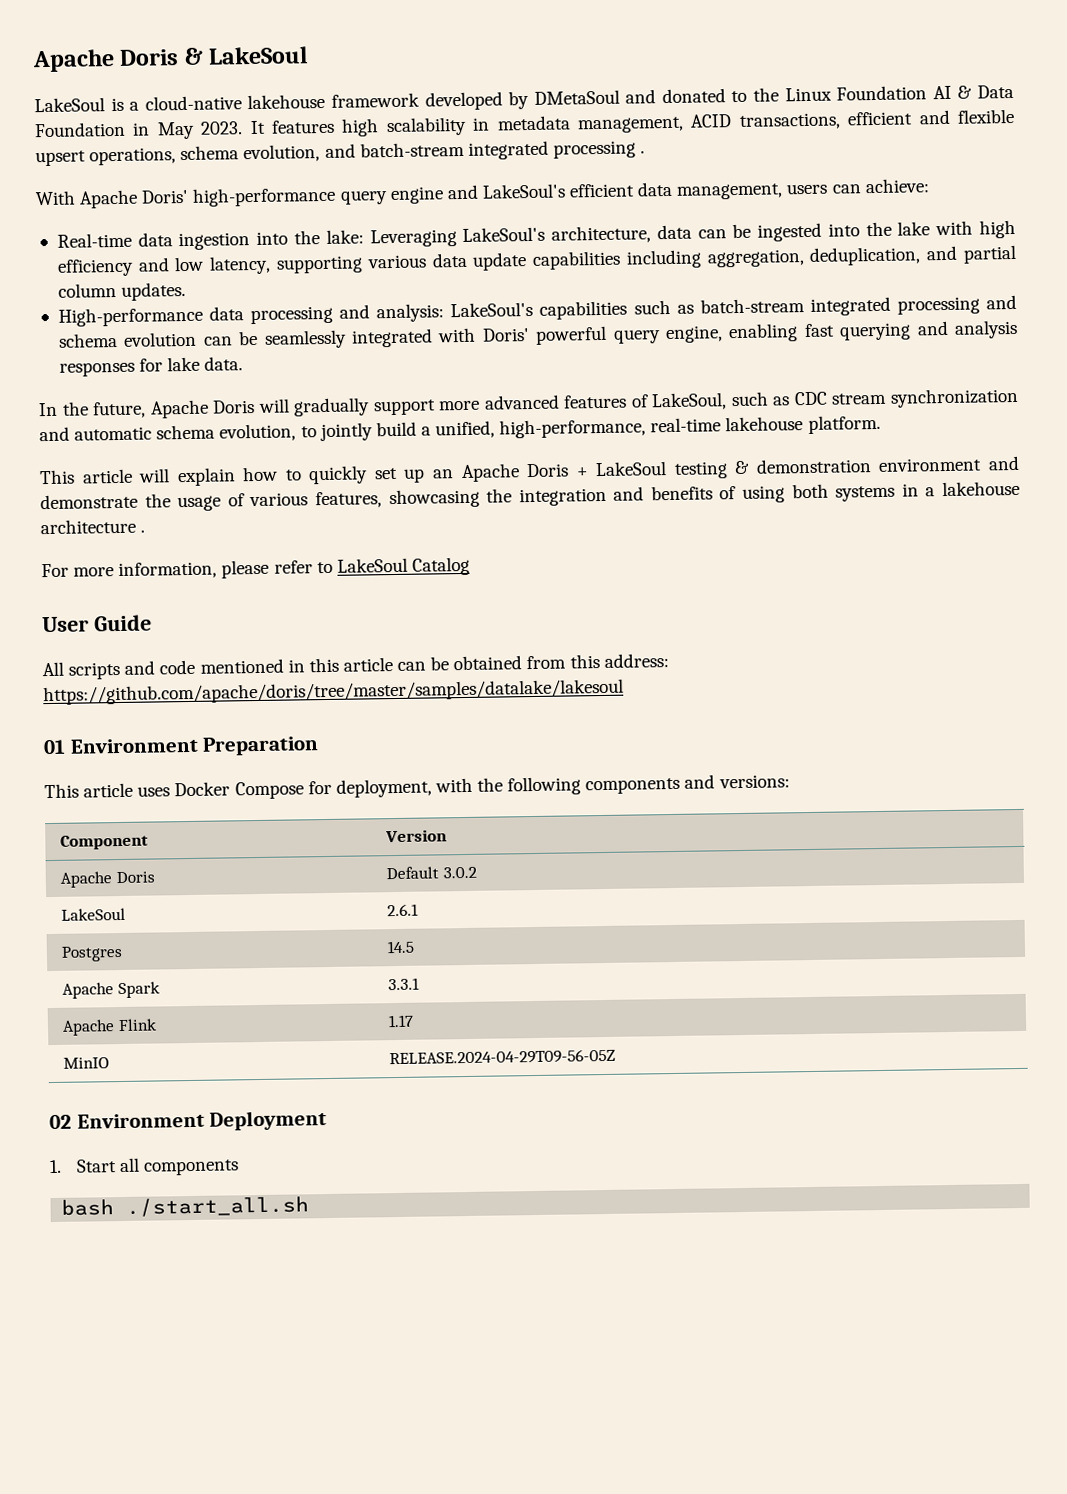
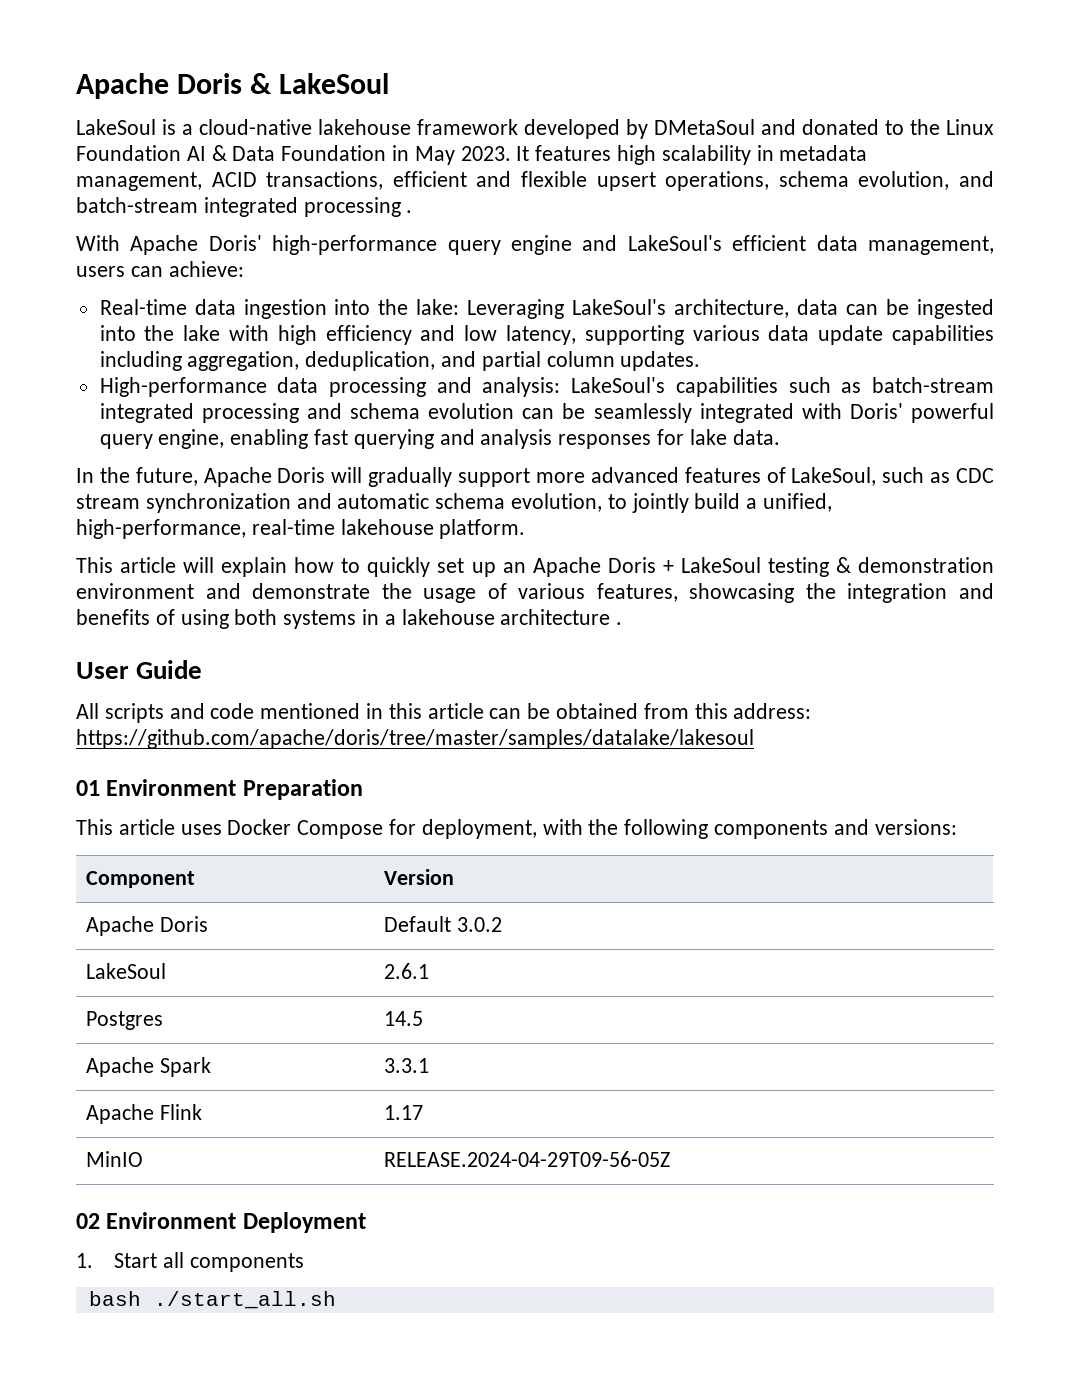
- For more information, please refer to LakeSoul Catalog

